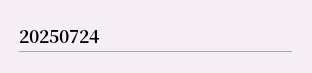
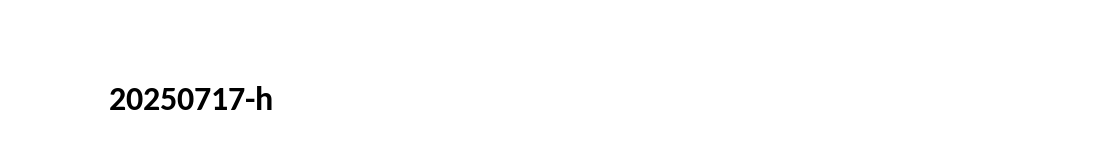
- 20250724
+ 20250717-h

